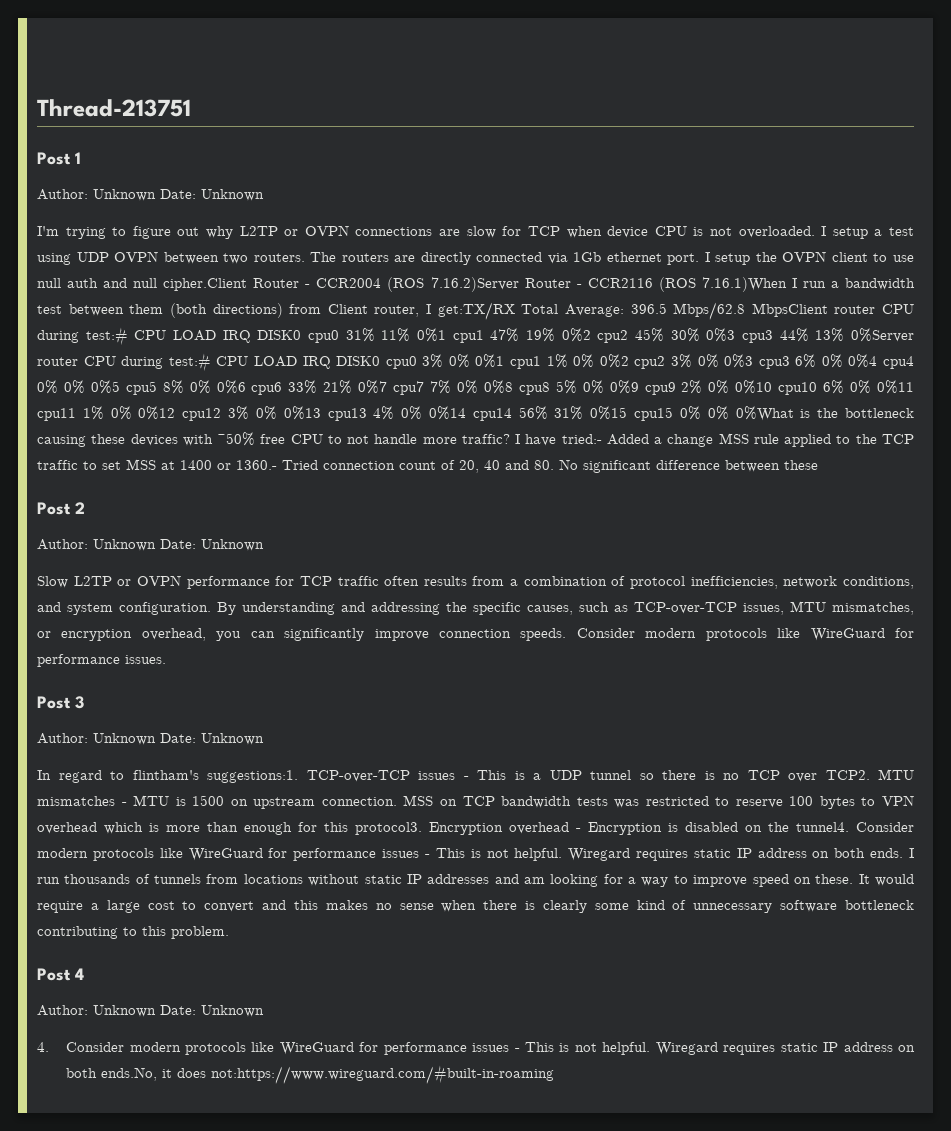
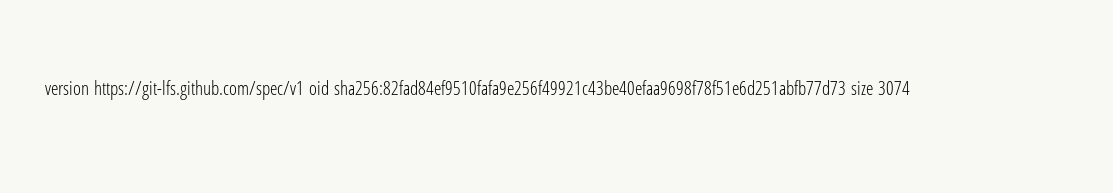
- Thread-213751
- Post 1
- Author: Unknown Date: Unknown
- I'm trying to figure out why L2TP or OVPN connections are slow for TCP when device CPU is not overloaded. I setup a test using UDP OVPN between two routers. The routers are directly connected via 1Gb ethernet port. I setup the OVPN client to use null auth and null cipher.Client Router - CCR2004 (ROS 7.16.2)Server Router - CCR2116 (ROS 7.16.1)When I run a bandwidth test between them (both directions) from Client router, I get:TX/RX Total Average: 396.5 Mbps/62.8 MbpsClient router CPU during test:# CPU LOAD IRQ DISK0 cpu0 31% 11% 0%1 cpu1 47% 19% 0%2 cpu2 45% 30% 0%3 cpu3 44% 13% 0%Server router CPU during test:# CPU LOAD IRQ DISK0 cpu0 3% 0% 0%1 cpu1 1% 0% 0%2 cpu2 3% 0% 0%3 cpu3 6% 0% 0%4 cpu4 0% 0% 0%5 cpu5 8% 0% 0%6 cpu6 33% 21% 0%7 cpu7 7% 0% 0%8 cpu8 5% 0% 0%9 cpu9 2% 0% 0%10 cpu10 6% 0% 0%11 cpu11 1% 0% 0%12 cpu12 3% 0% 0%13 cpu13 4% 0% 0%14 cpu14 56% 31% 0%15 cpu15 0% 0% 0%What is the bottleneck causing these devices with ~50% free CPU to not handle more traffic? I have tried:- Added a change MSS rule applied to the TCP traffic to set MSS at 1400 or 1360.- Tried connection count of 20, 40 and 80. No significant difference between these
- Post 2
- Author: Unknown Date: Unknown
- Slow L2TP or OVPN performance for TCP traffic often results from a combination of protocol inefficiencies, network conditions, and system configuration. By understanding and addressing the specific causes, such as TCP-over-TCP issues, MTU mismatches, or encryption overhead, you can significantly improve connection speeds. Consider modern protocols like WireGuard for performance issues.
- Post 3
- Author: Unknown Date: Unknown
- In regard to flintham's suggestions:1. TCP-over-TCP issues - This is a UDP tunnel so there is no TCP over TCP2. MTU mismatches - MTU is 1500 on upstream connection. MSS on TCP bandwidth tests was restricted to reserve 100 bytes to VPN overhead which is more than enough for this protocol3. Encryption overhead - Encryption is disabled on the tunnel4. Consider modern protocols like WireGuard for performance issues - This is not helpful. Wiregard requires static IP address on both ends. I run thousands of tunnels from locations without static IP addresses and am looking for a way to improve speed on these. It would require a large cost to convert and this makes no sense when there is clearly some kind of unnecessary software bottleneck contributing to this problem.
- Post 4
- Author: Unknown Date: Unknown
- 4. Consider modern protocols like WireGuard for performance issues - This is not helpful. Wiregard requires static IP address on both ends.No, it does not:https://www.wireguard.com/#built-in-roaming
+ version https://git-lfs.github.com/spec/v1 oid sha256:82fad84ef9510fafa9e256f49921c43be40efaa9698f78f51e6d251abfb77d73 size 3074

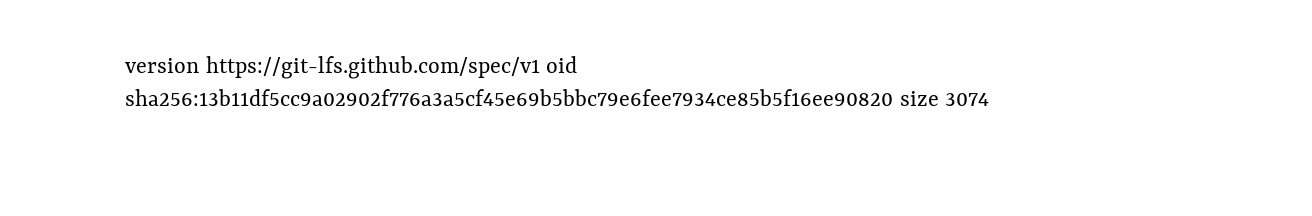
- version https://git-lfs.github.com/spec/v1 oid sha256:82fad84ef9510fafa9e256f49921c43be40efaa9698f78f51e6d251abfb77d73 size 3074
+ version https://git-lfs.github.com/spec/v1 oid sha256:13b11df5cc9a02902f776a3a5cf45e69b5bbc79e6fee7934ce85b5f16ee90820 size 3074

